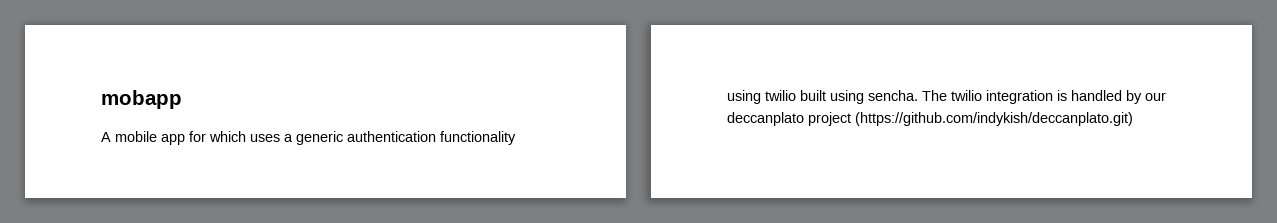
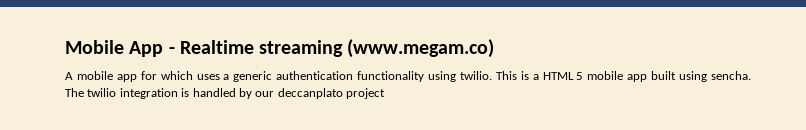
- mobapp
+ Mobile App - Realtime streaming (www.megam.co)
- A mobile app for which uses a generic authentication functionality using twilio built using sencha.
+ A mobile app for which uses a generic authentication functionality using twilio. This is a HTML 5 mobile app built using sencha.
- The twilio integration is handled by our deccanplato project (https://github.com/indykish/deccanplato.git)
+ The twilio integration is handled by our deccanplato project

